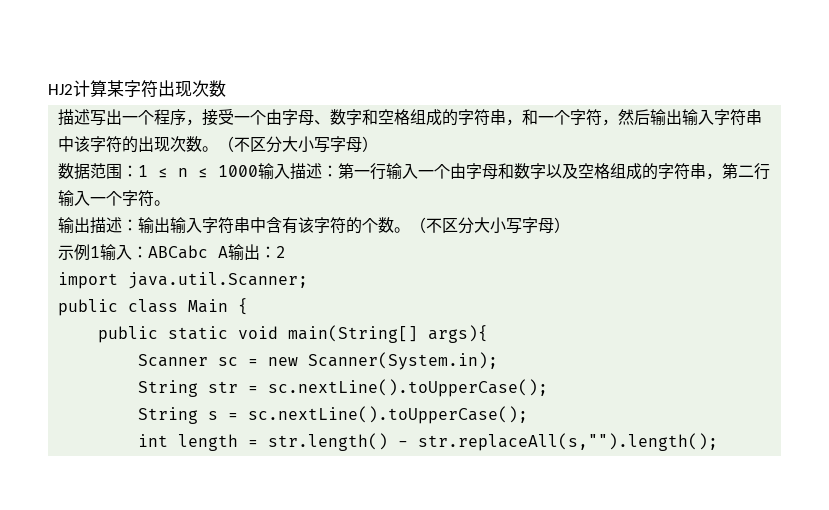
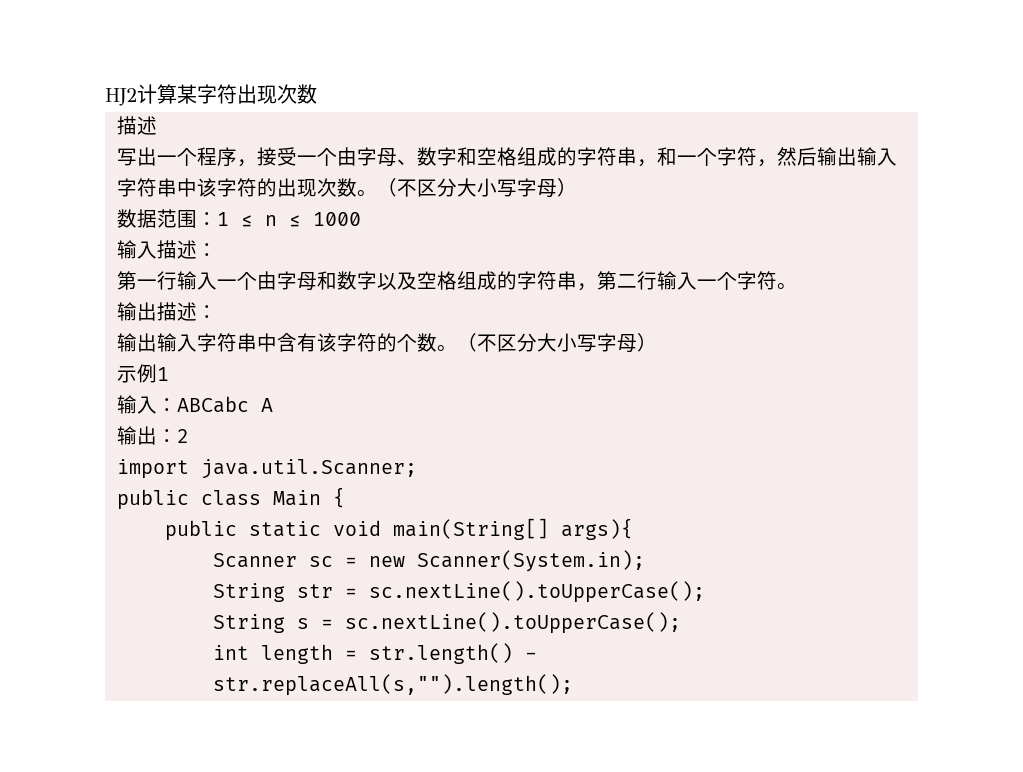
  HJ2计算某字符出现次数
- 描述写出一个程序，接受一个由字母、数字和空格组成的字符串，和一个字符，然后输出输入字符串中该字符的出现次数。
+ 描述
+ 写出一个程序，接受一个由字母、数字和空格组成的字符串，和一个字符，然后输出输入字符串中该字符的出现次数。
- 数据范围：1 ≤ n ≤ 1000输入描述：第一行输入一个由字母和数字以及空格组成的字符串，第二行输入一个字符。
+ 数据范围：1 ≤ n ≤ 1000
+ 输入描述：
+ 第一行输入一个由字母和数字以及空格组成的字符串，第二行输入一个字符。
- 输出描述：输出输入字符串中含有该字符的个数。
+ 输出描述：
+ 输出输入字符串中含有该字符的个数。
- 示例1输入：ABCabc A输出：2
+ 示例1
+ 输入：ABCabc A
+ 输出：2

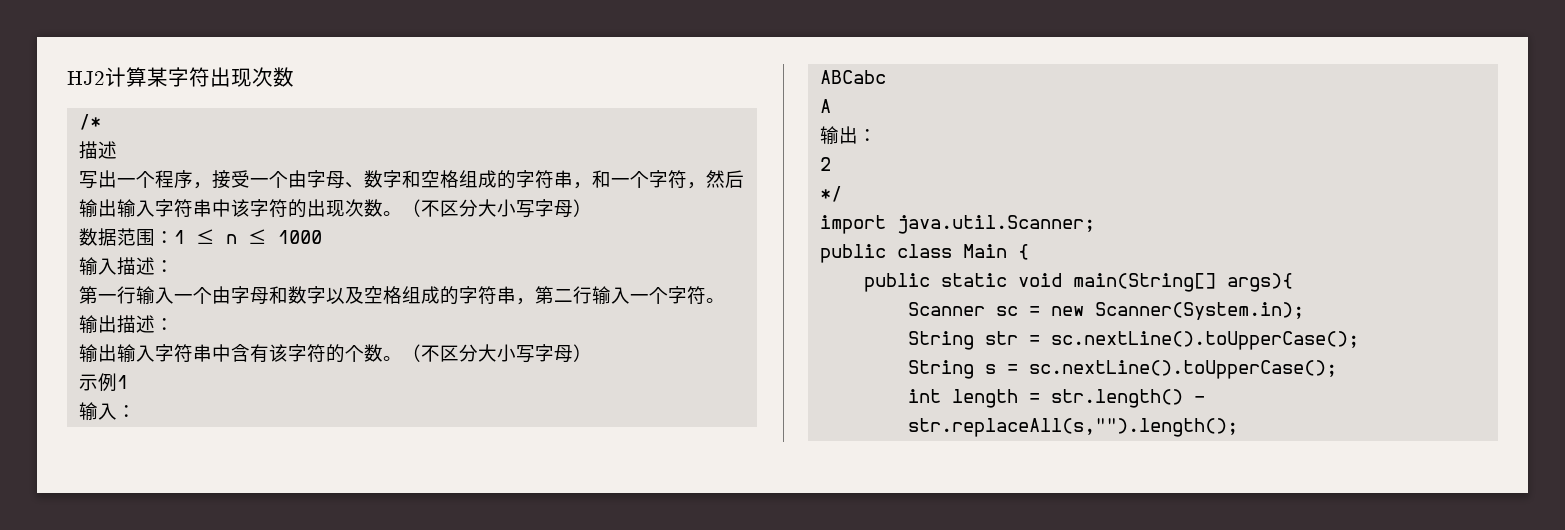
+ /*
- 输入：ABCabc A
+ 输入：
+ ABCabc
+ A
- 输出：2
+ 输出：
+ 2
+ */

